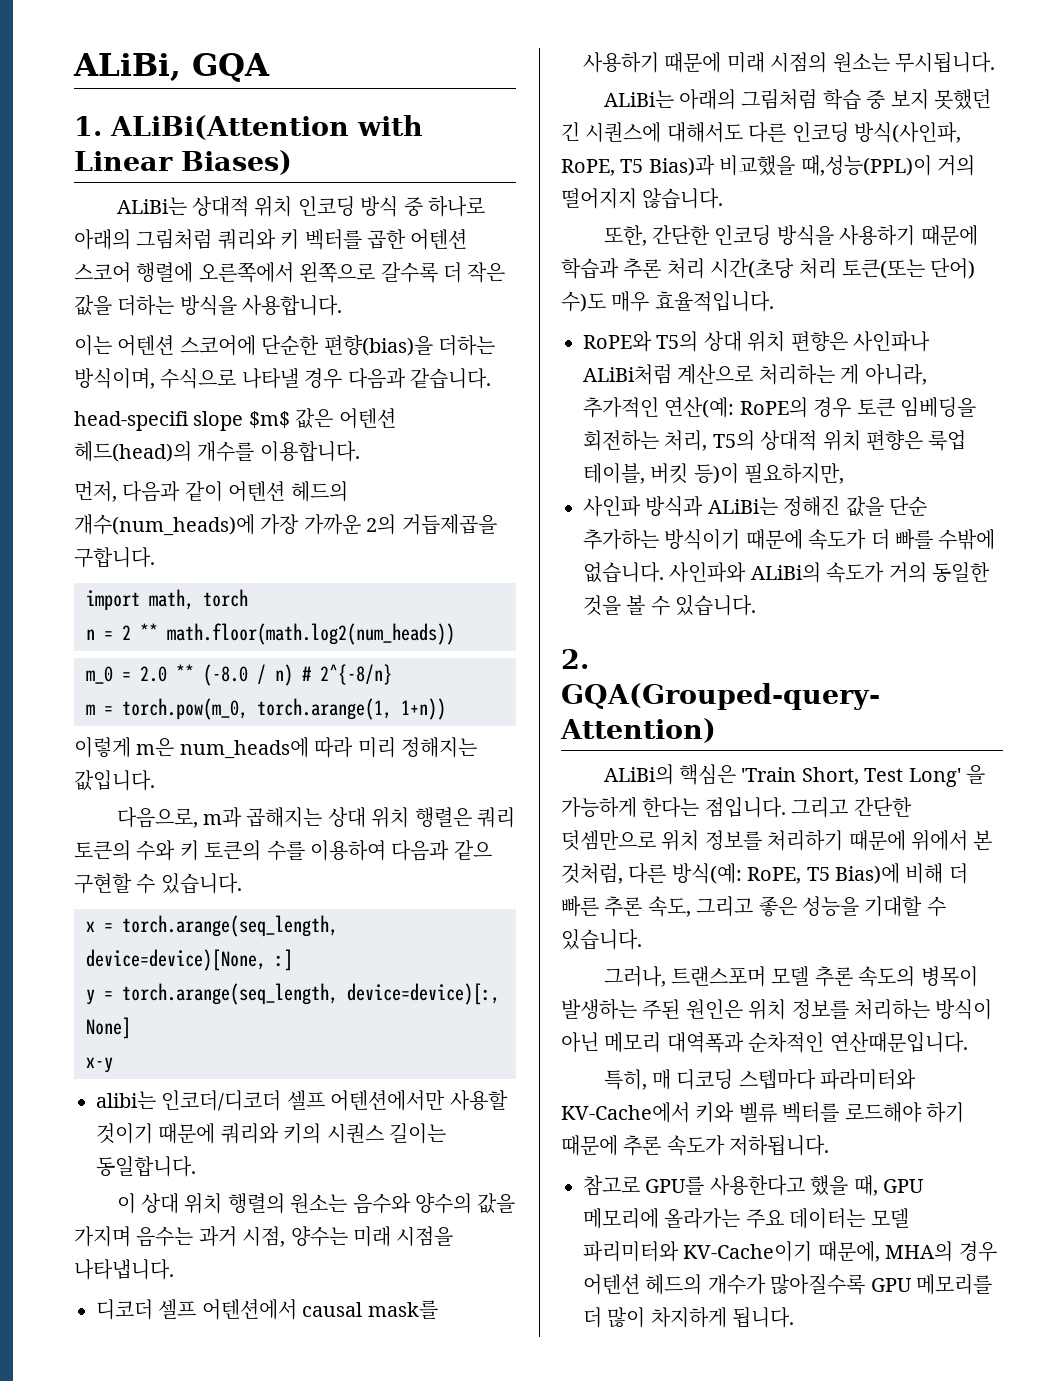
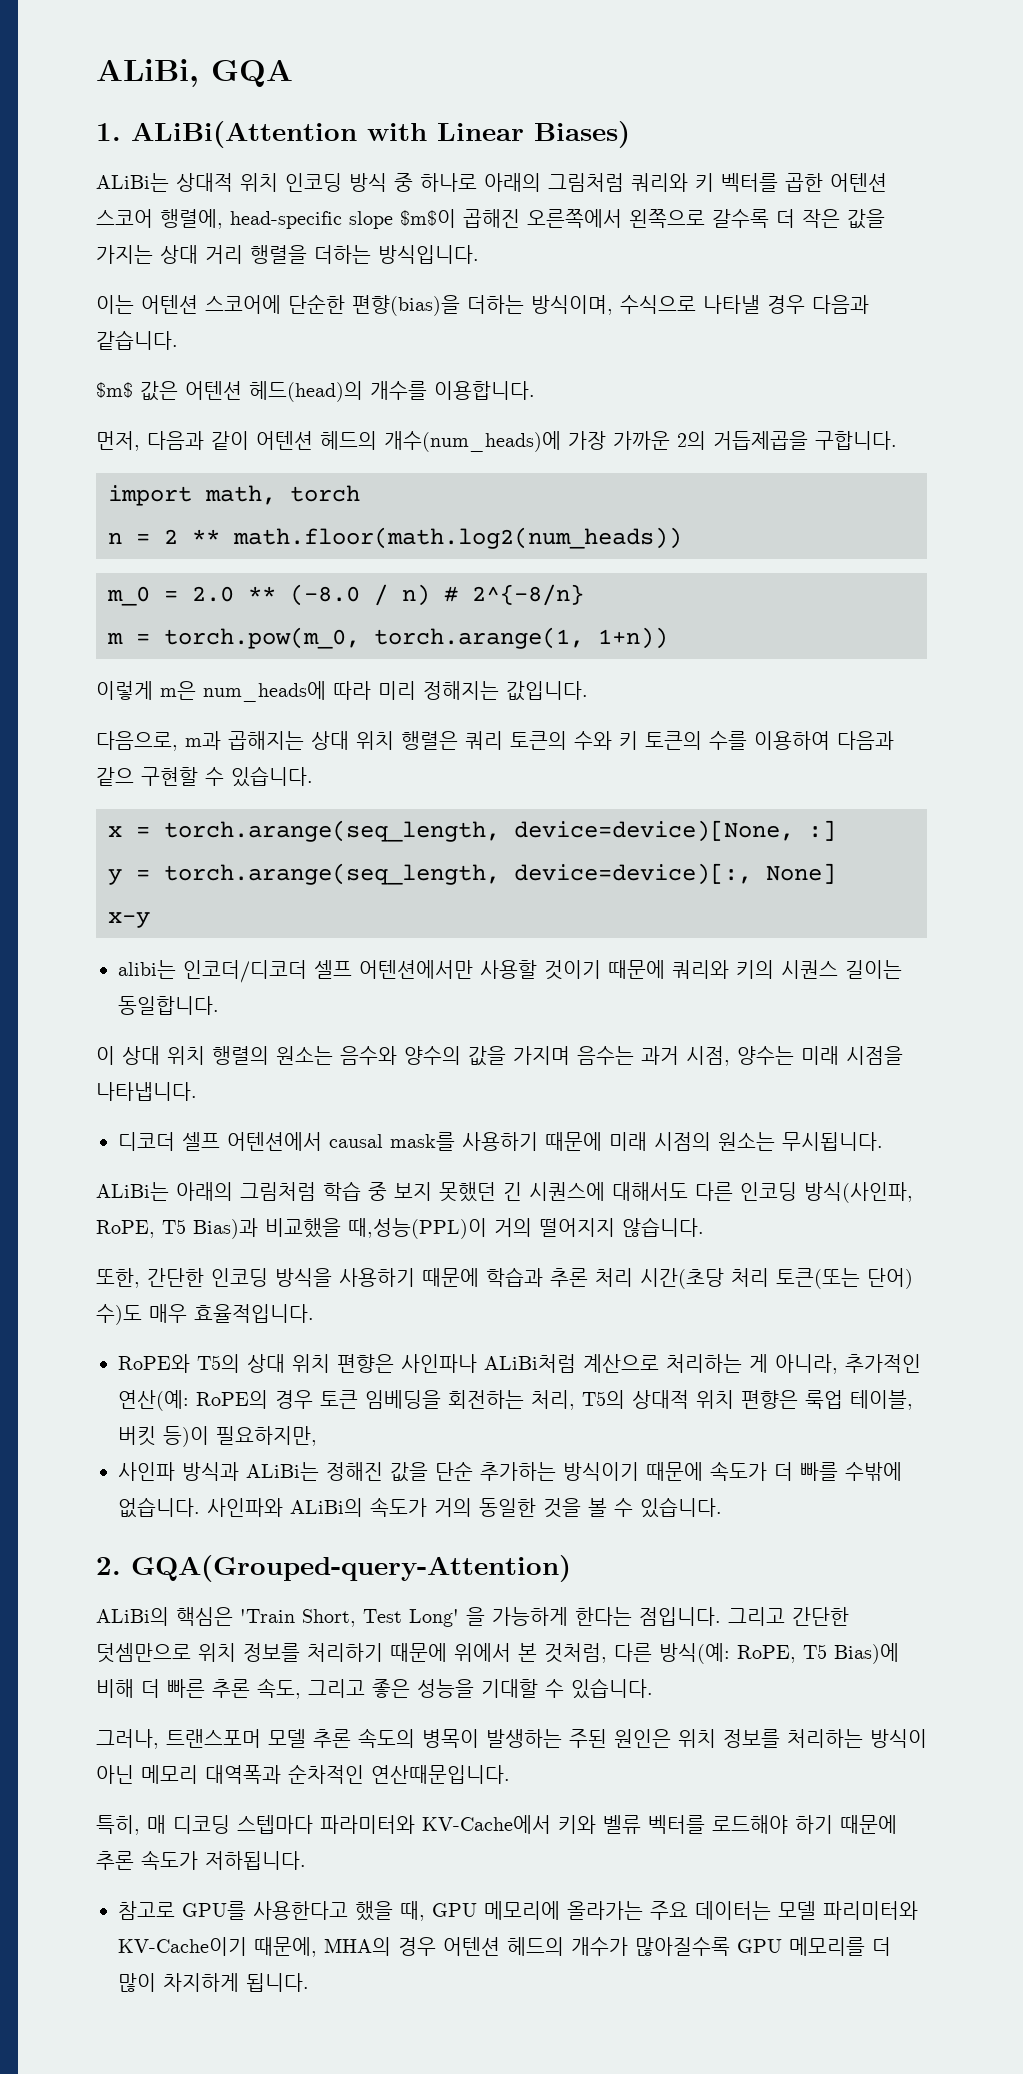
- ALiBi는 상대적 위치 인코딩 방식 중 하나로 아래의 그림처럼 쿼리와 키 벡터를 곱한 어텐션 스코어 행렬에 오른쪽에서 왼쪽으로 갈수록 더 작은 값을 더하는 방식을 사용합니다.
+ ALiBi는 상대적 위치 인코딩 방식 중 하나로 아래의 그림처럼 쿼리와 키 벡터를 곱한 어텐션 스코어 행렬에, head-specific slope $m$이 곱해진 오른쪽에서 왼쪽으로 갈수록 더 작은 값을 가지는 상대 거리 행렬을 더하는 방식입니다.
- head-specifi slope $m$ 값은 어텐션 헤드(head)의 개수를 이용합니다.
+ $m$ 값은 어텐션 헤드(head)의 개수를 이용합니다.

